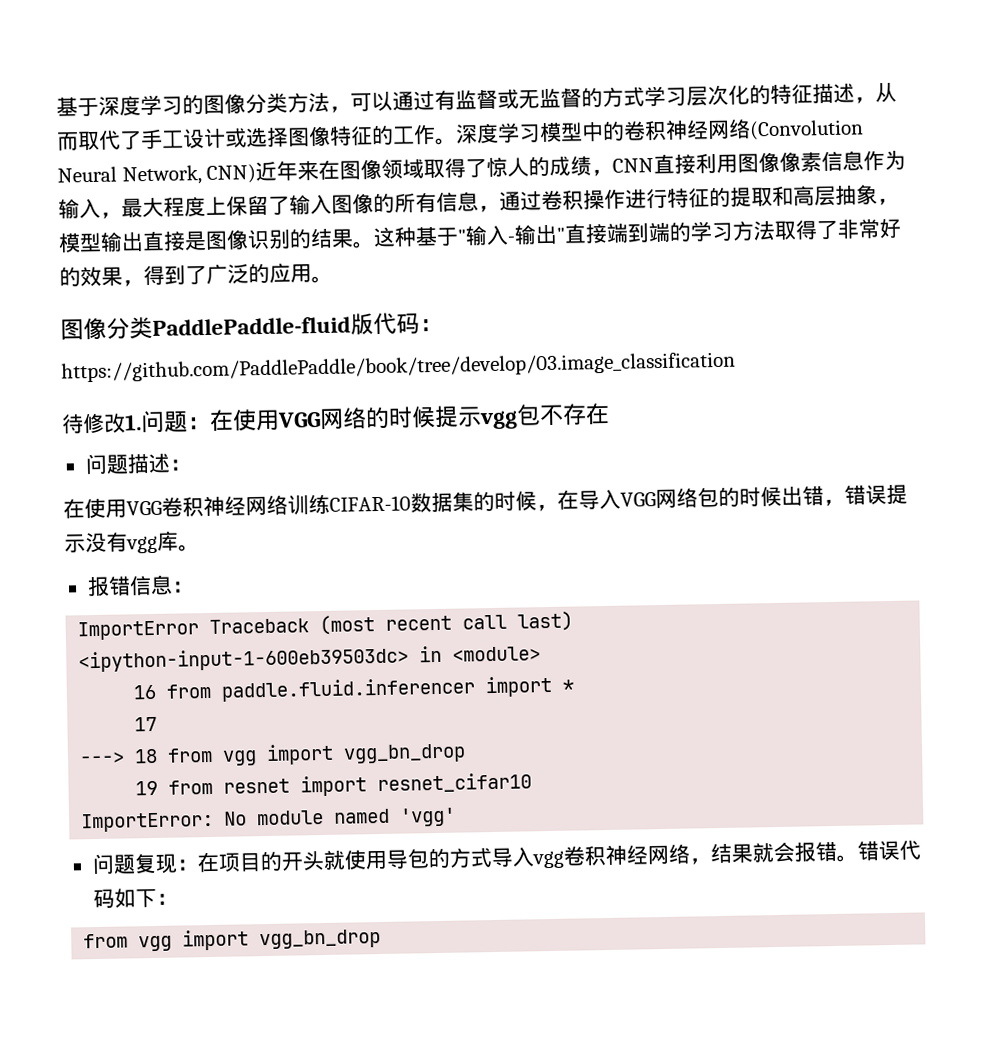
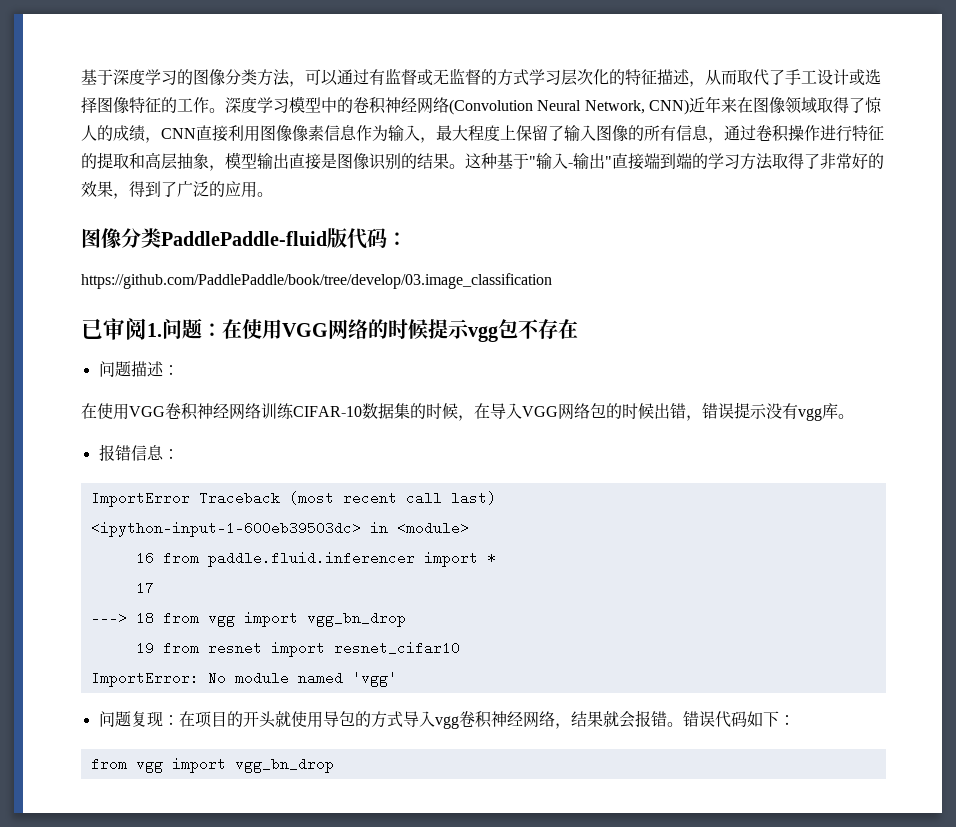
- 待修改1.问题：在使用VGG网络的时候提示vgg包不存在
+ 已审阅1.问题：在使用VGG网络的时候提示vgg包不存在

